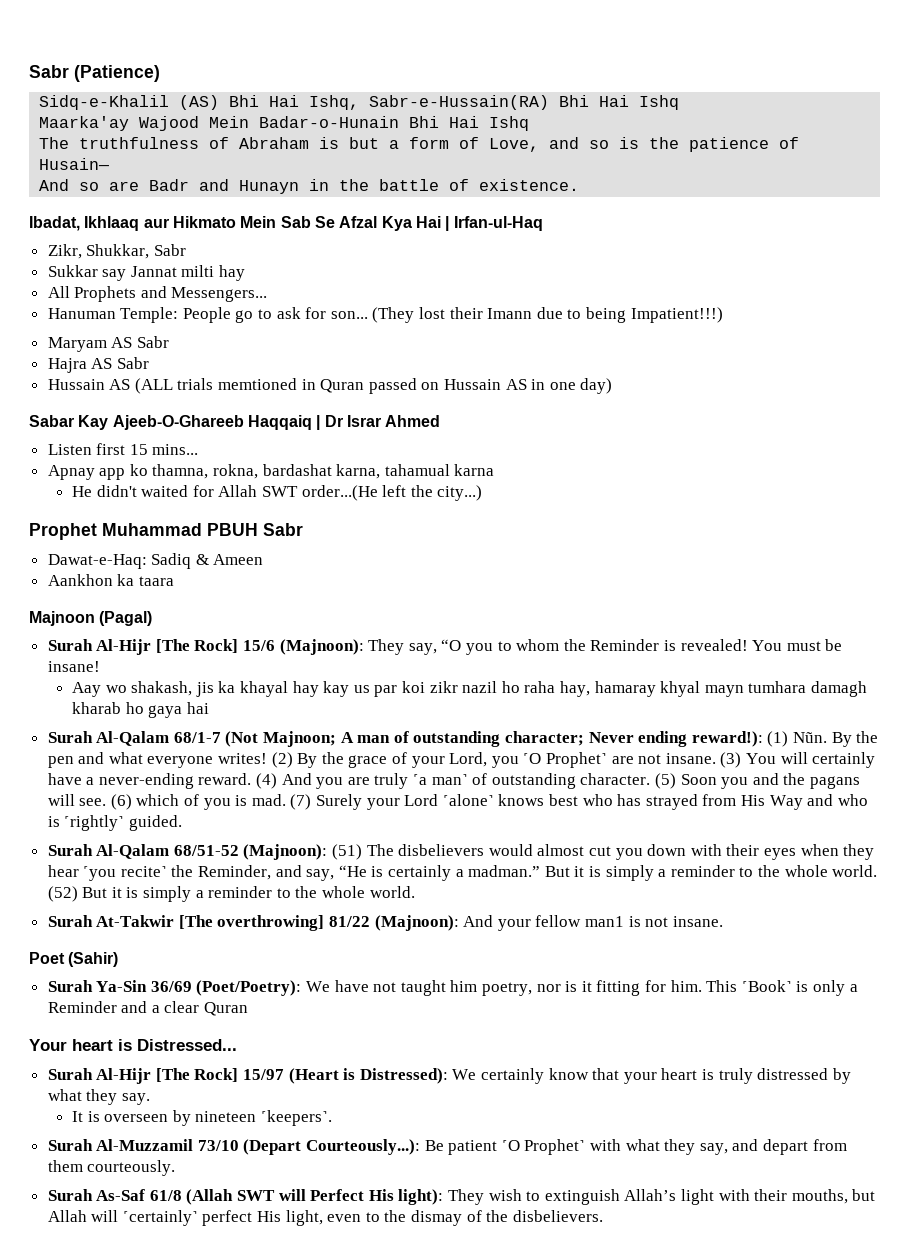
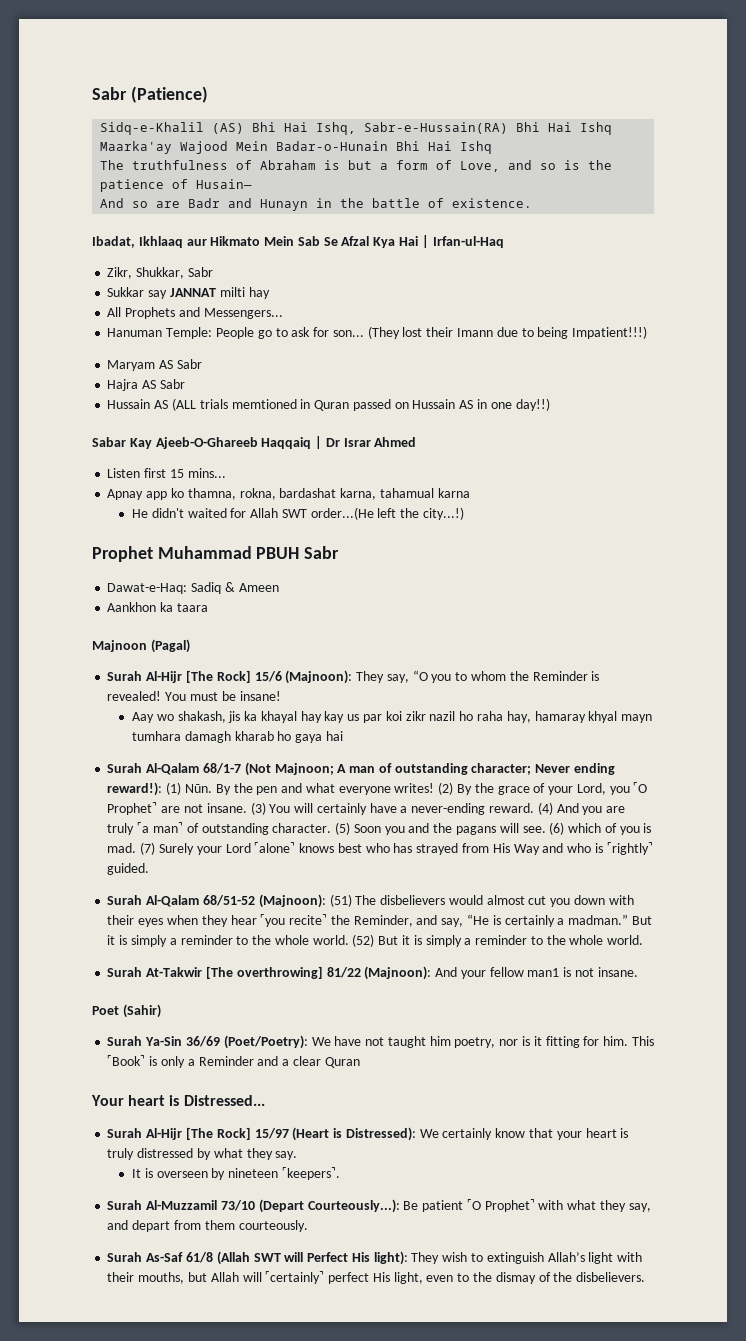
- Sukkar say Jannat milti hay
+ Sukkar say JANNAT milti hay
- Hussain AS (ALL trials memtioned in Quran passed on Hussain AS in one day)
+ Hussain AS (ALL trials memtioned in Quran passed on Hussain AS in one day!!)
- He didn't waited for Allah SWT order...(He left the city...)
+ He didn't waited for Allah SWT order...(He left the city...!)

